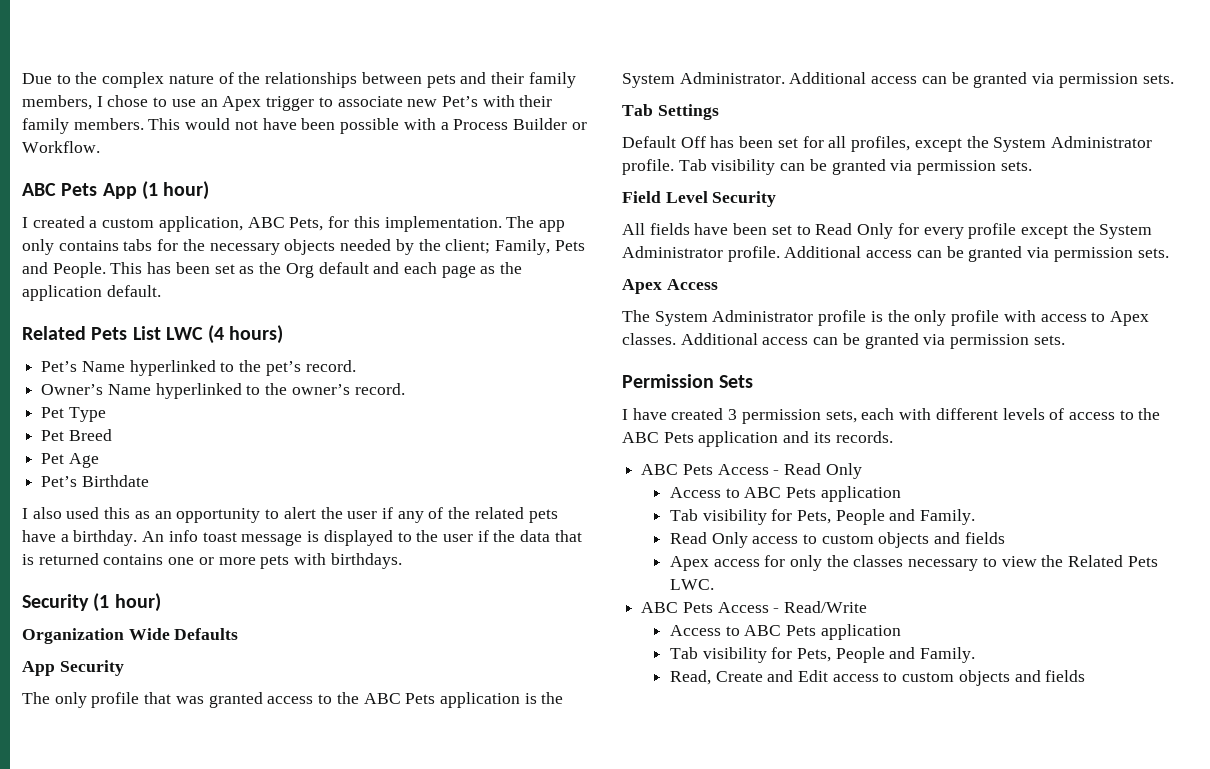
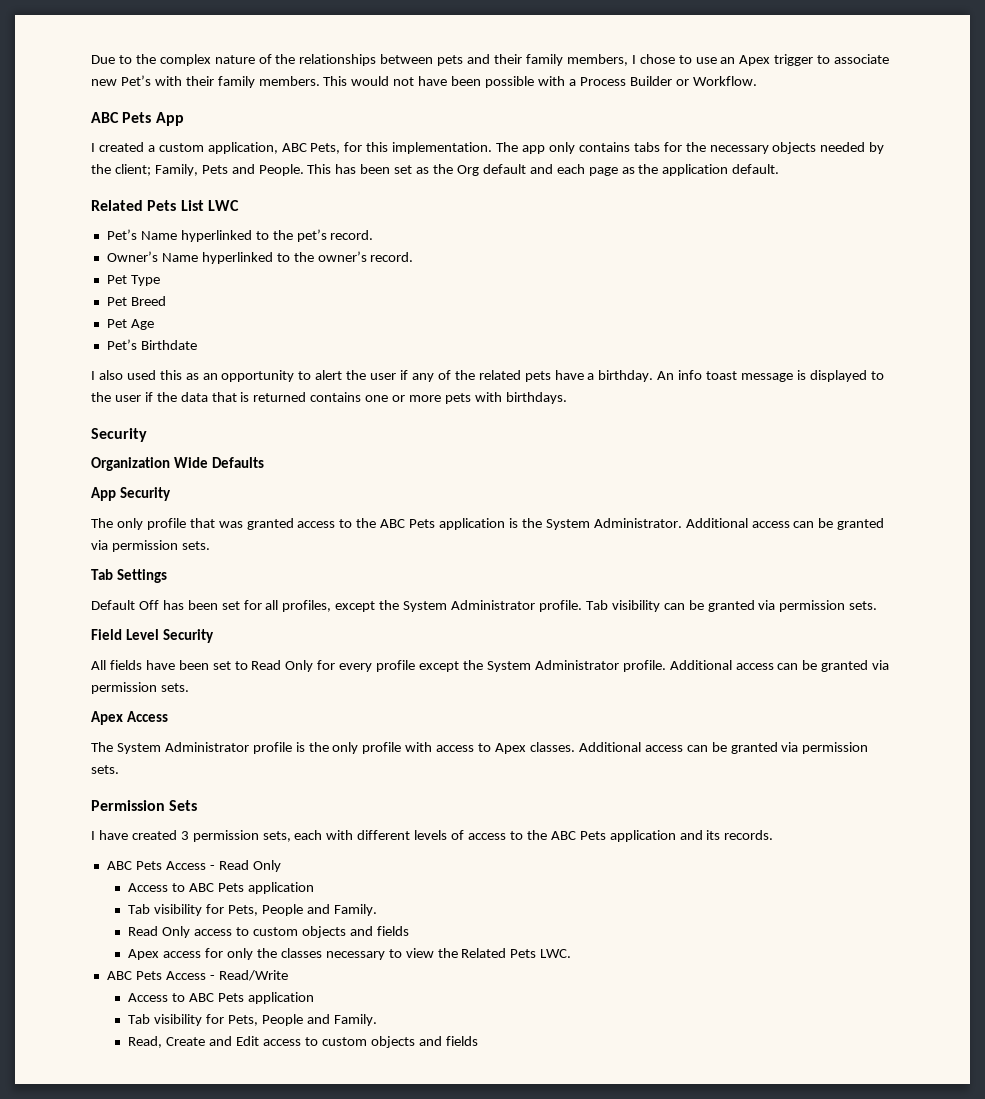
- ABC Pets App (1 hour)
+ ABC Pets App
- Related Pets List LWC (4 hours)
+ Related Pets List LWC
  An info toast message is displayed to the user if the data that is returned contains one or more pets with birthdays.
- Security (1 hour)
+ Security

